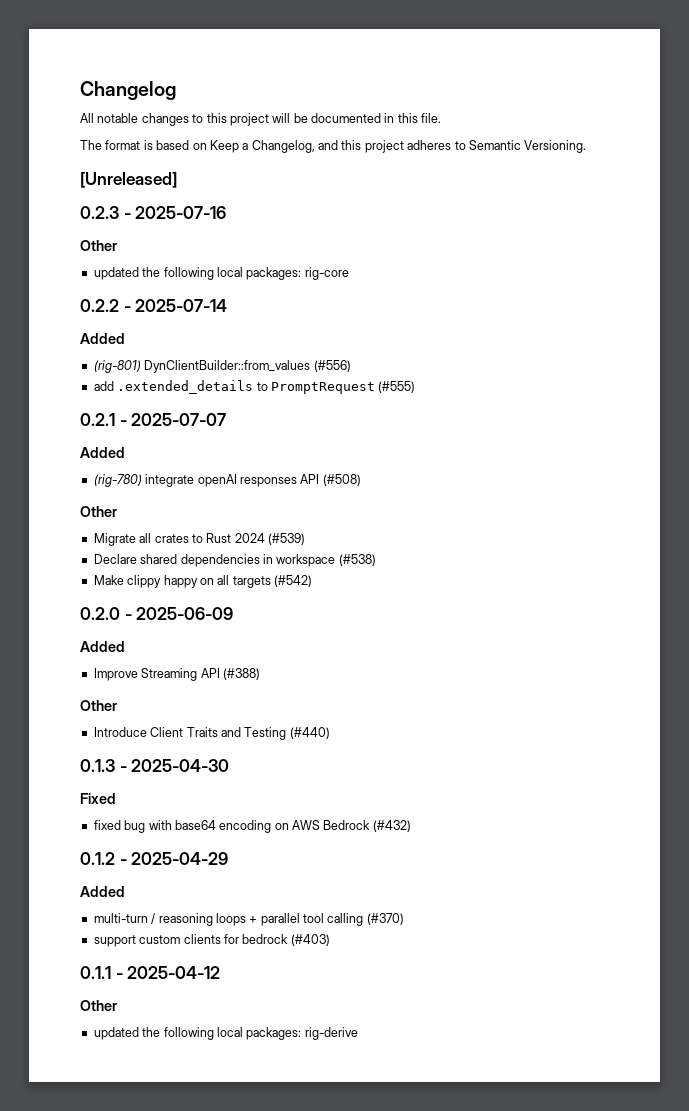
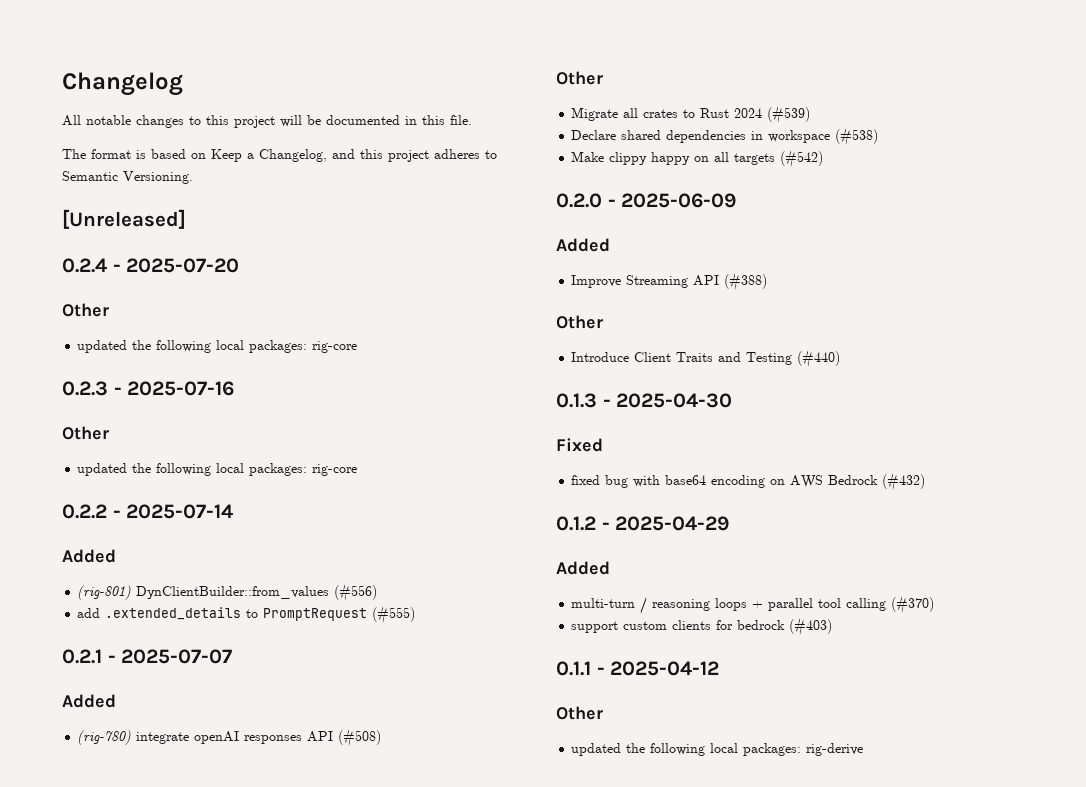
+ 0.2.4 - 2025-07-20
+ Other
+ updated the following local packages: rig-core

